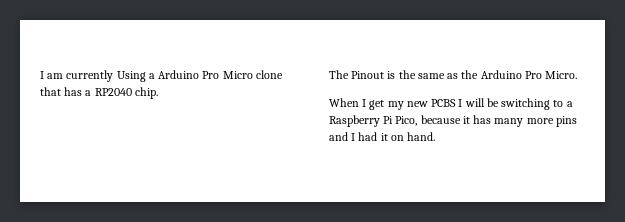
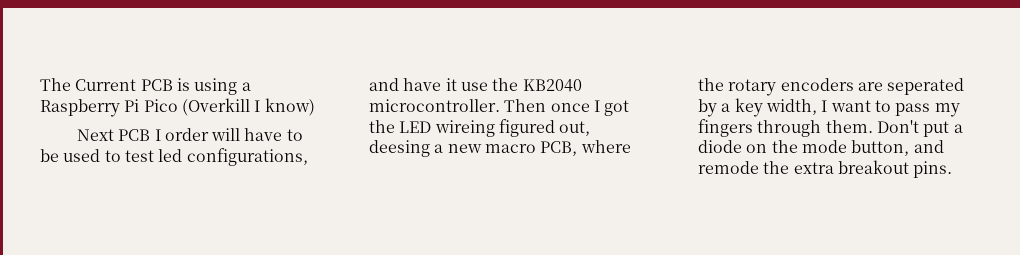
- I am currently Using a Arduino Pro Micro clone that has a RP2040 chip.
- The Pinout is the same as the Arduino Pro Micro.
- When I get my new PCBS I will be switching to a Raspberry Pi Pico, because it has many more pins and I had it on hand.
+ The Current PCB is using a Raspberry Pi Pico (Overkill I know)
+ Next PCB I order will have to be used to test led configurations, and have it use the KB2040 microcontroller. Then once I got the LED wireing figured out, deesing a new macro PCB, where the rotary encoders are seperated by a key width, I want to pass my fingers through them. Don't put a diode on the mode button, and remode the extra breakout pins.

